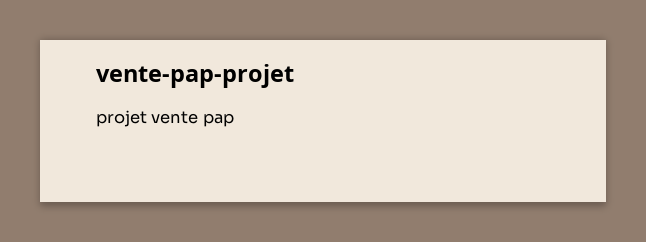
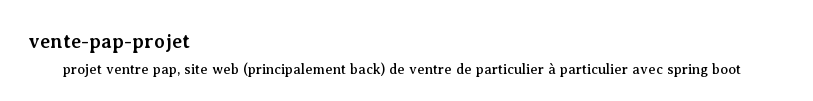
- projet vente pap
+ projet ventre pap, site web (principalement back) de ventre de particulier à particulier avec spring boot

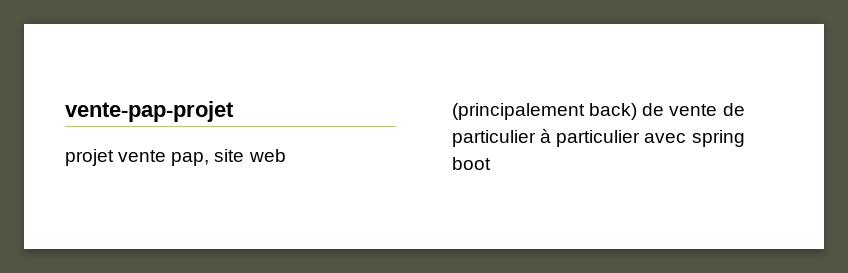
- projet ventre pap, site web (principalement back) de ventre de particulier à particulier avec spring boot
+ projet vente pap, site web (principalement back) de vente de particulier à particulier avec spring boot

